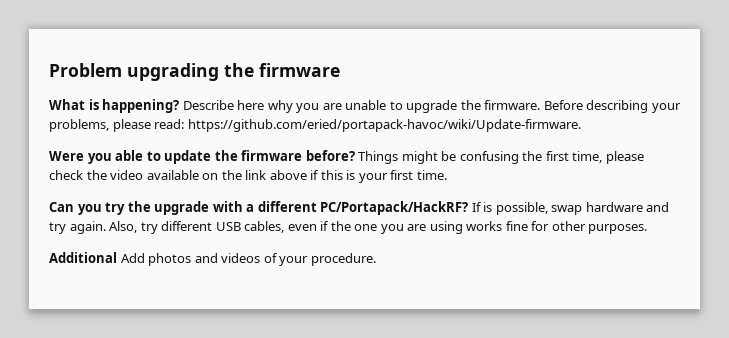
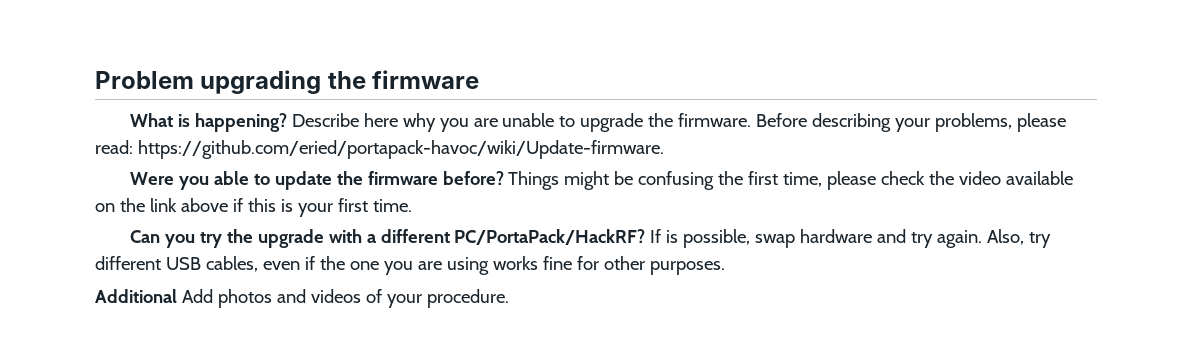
- Can you try the upgrade with a different PC/Portapack/HackRF?
+ Can you try the upgrade with a different PC/PortaPack/HackRF?

